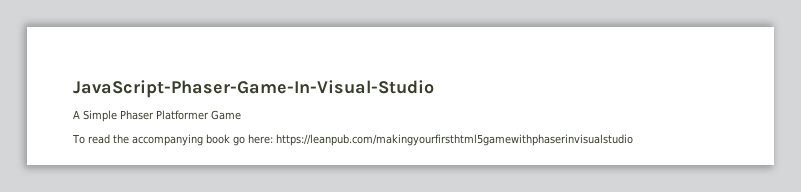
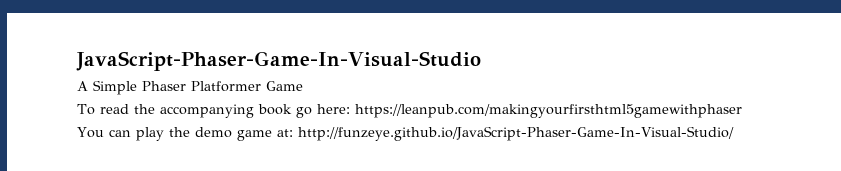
- To read the accompanying book go here: https://leanpub.com/makingyourfirsthtml5gamewithphaserinvisualstudio
+ To read the accompanying book go here: https://leanpub.com/makingyourfirsthtml5gamewithphaser
+ You can play the demo game at: http://funzeye.github.io/JavaScript-Phaser-Game-In-Visual-Studio/

